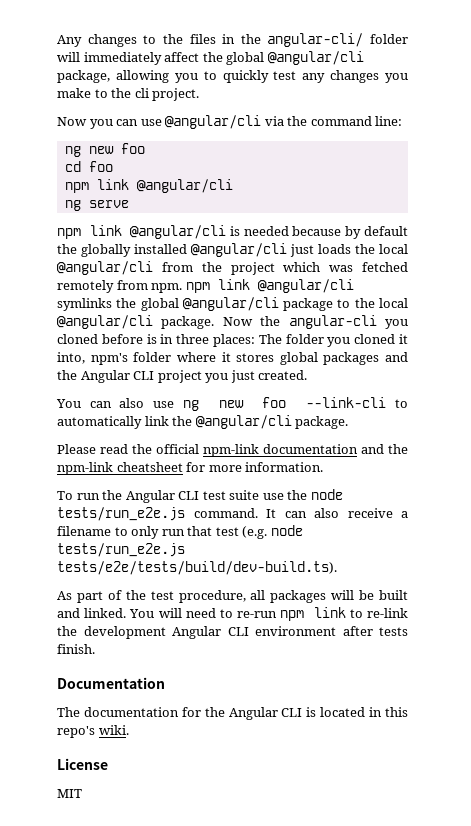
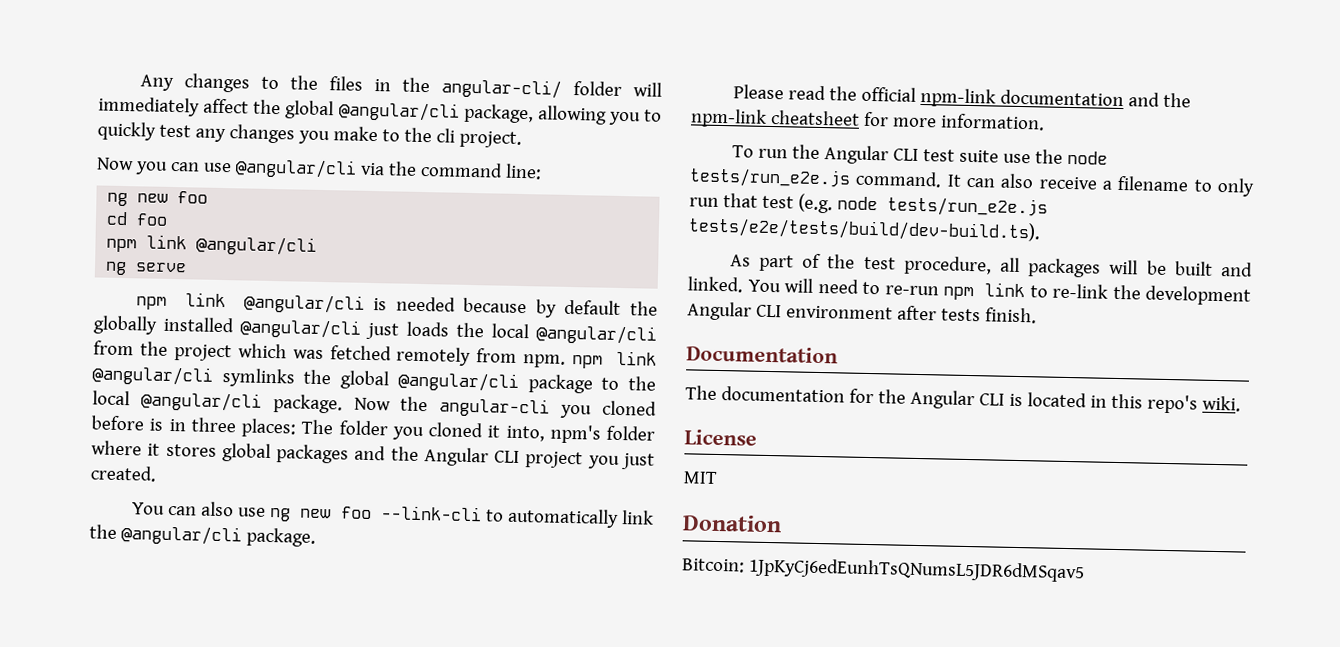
+ Donation
+ Bitcoin: 1JpKyCj6edEunhTsQNumsL5JDR6dMSqav5

